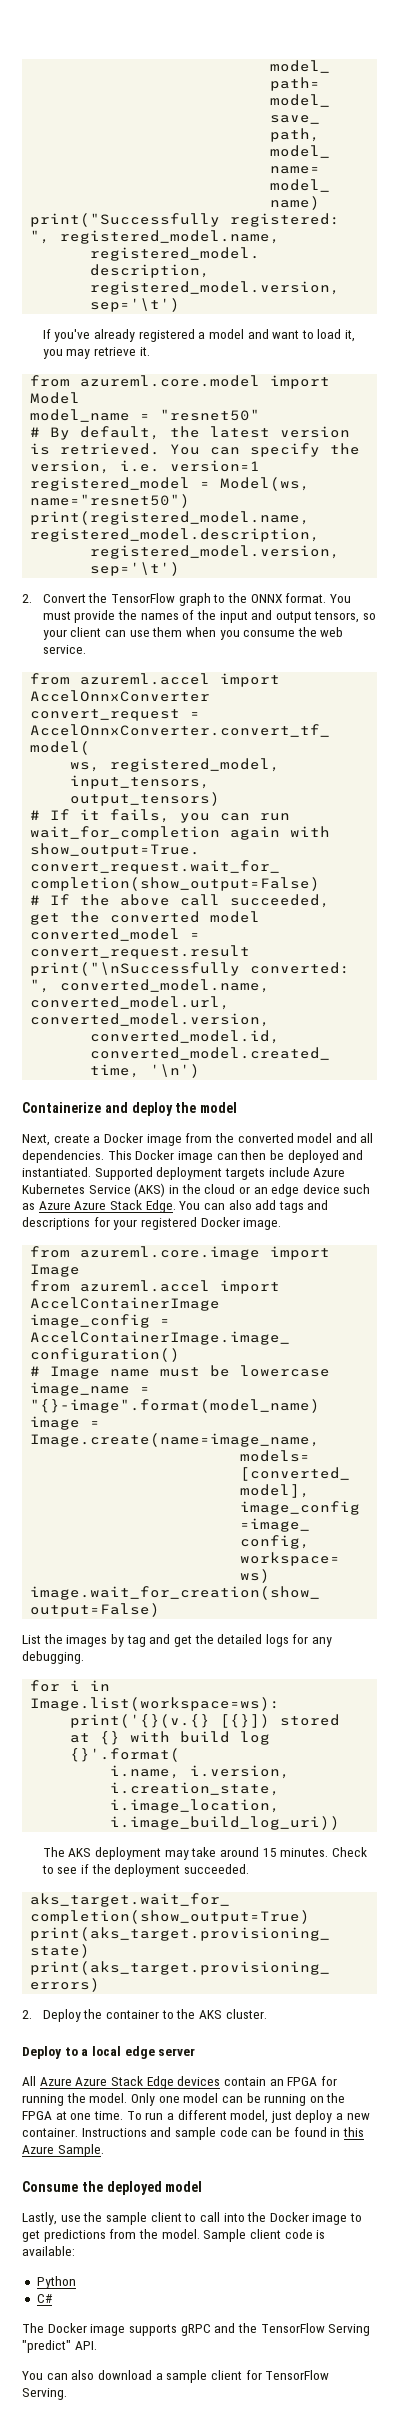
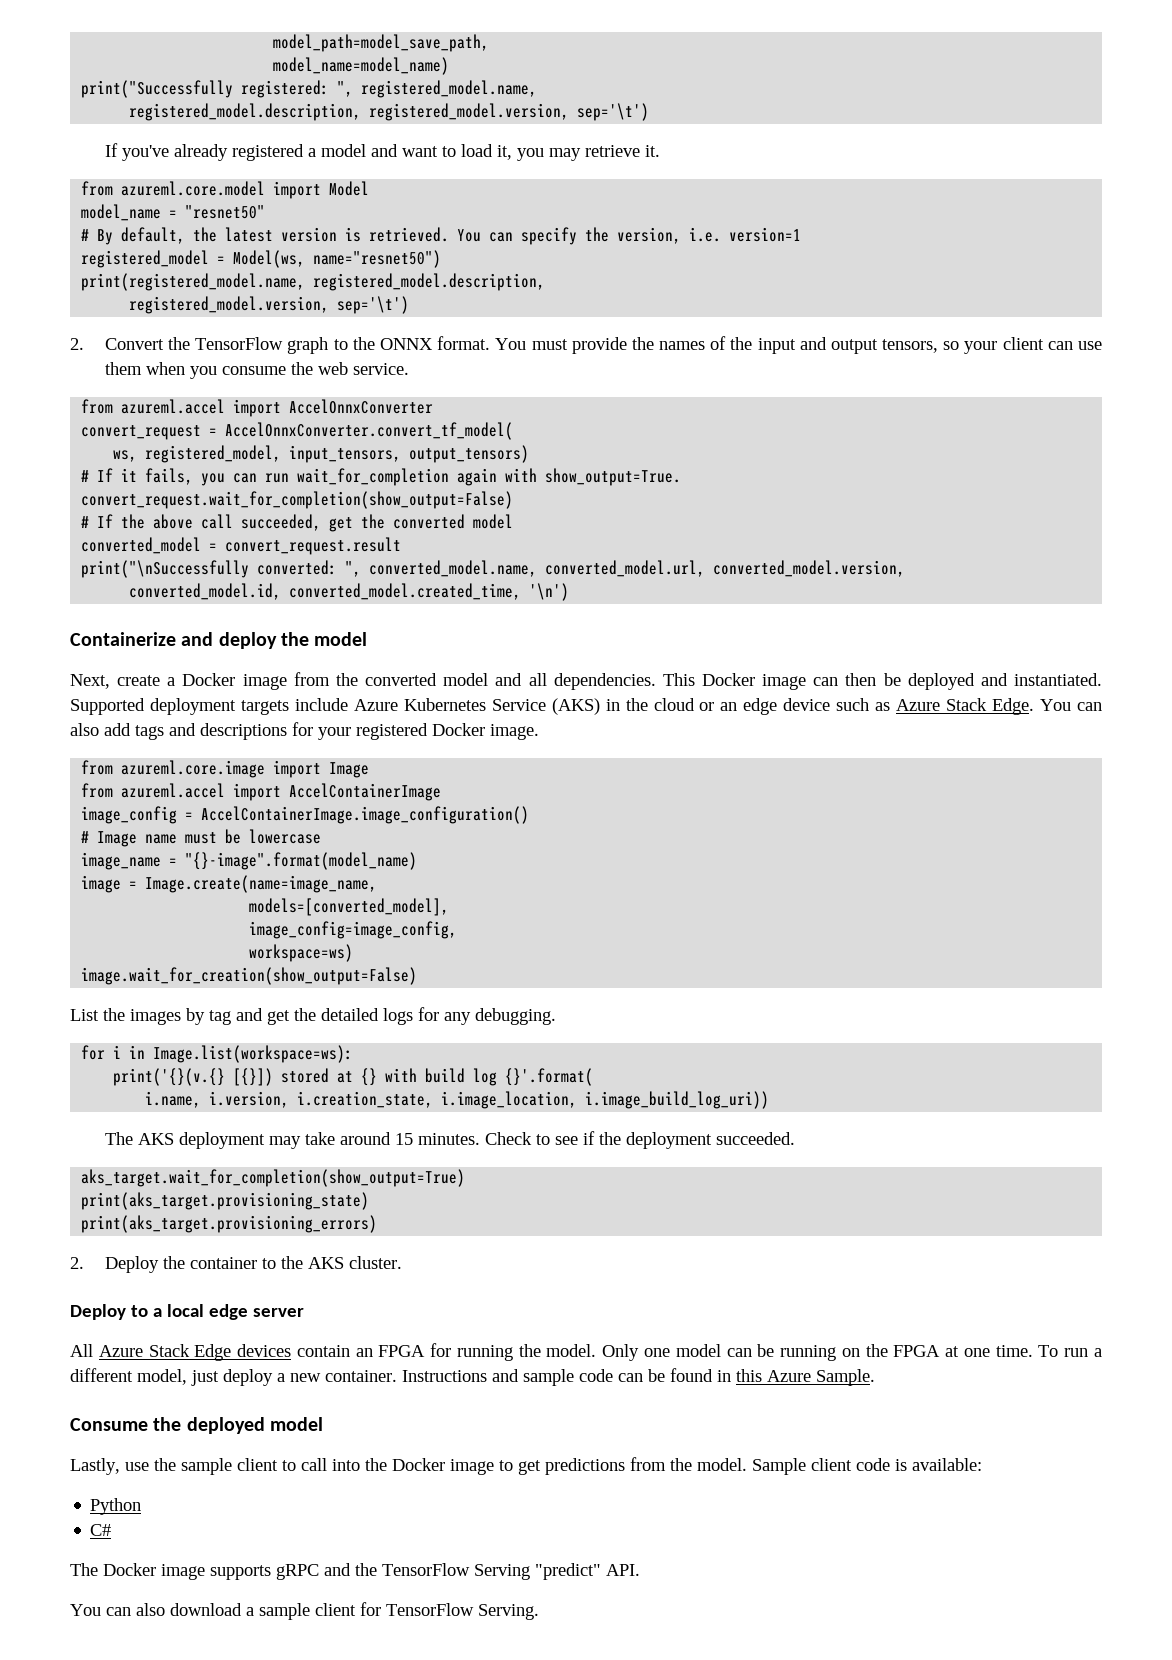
- Supported deployment targets include Azure Kubernetes Service (AKS) in the cloud or an edge device such as Azure Azure Stack Edge.
+ Supported deployment targets include Azure Kubernetes Service (AKS) in the cloud or an edge device such as Azure Stack Edge.
- All Azure Azure Stack Edge devices contain an FPGA for running the model.
+ All Azure Stack Edge devices contain an FPGA for running the model.

